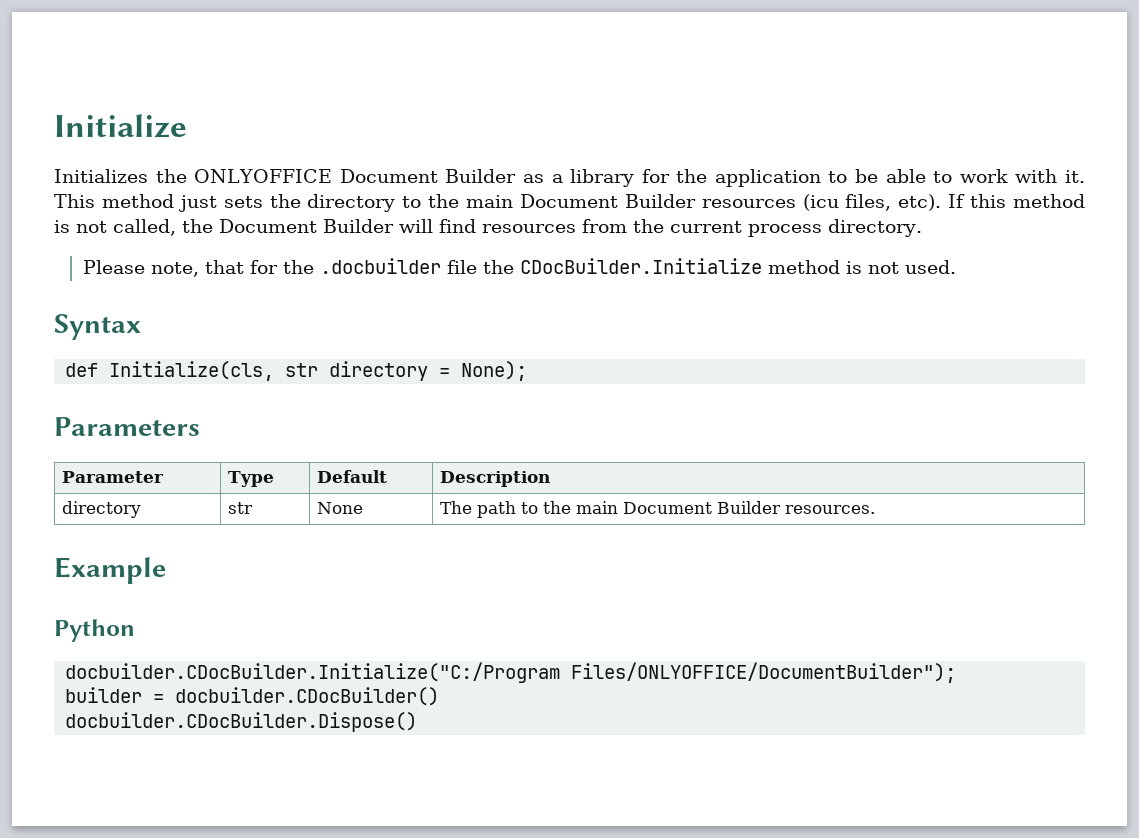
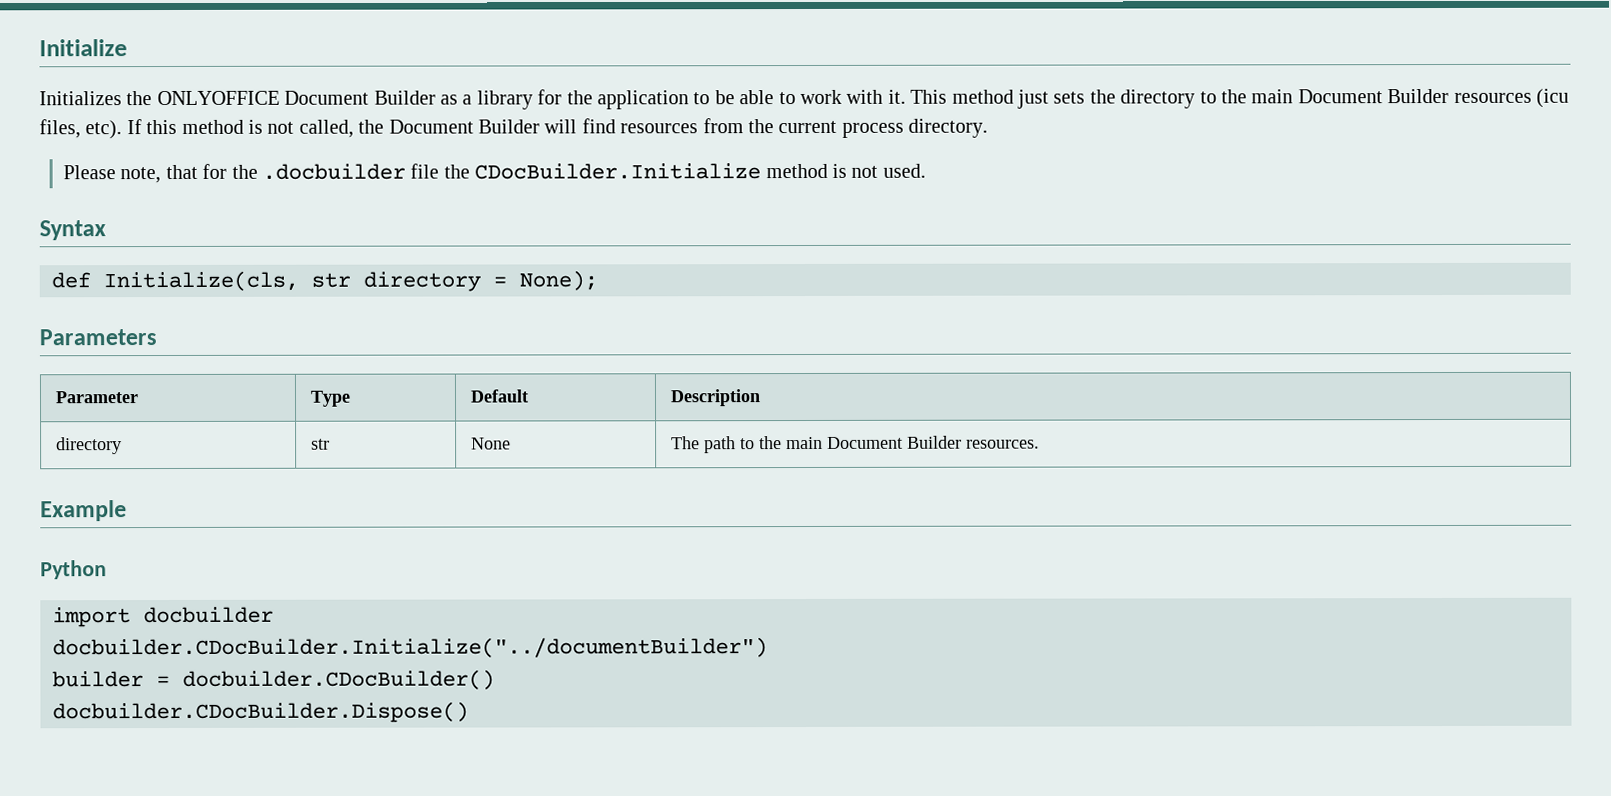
- docbuilder.CDocBuilder.Initialize("C:/Program Files/ONLYOFFICE/DocumentBuilder");
+ import docbuilder
+ docbuilder.CDocBuilder.Initialize("../documentBuilder")

